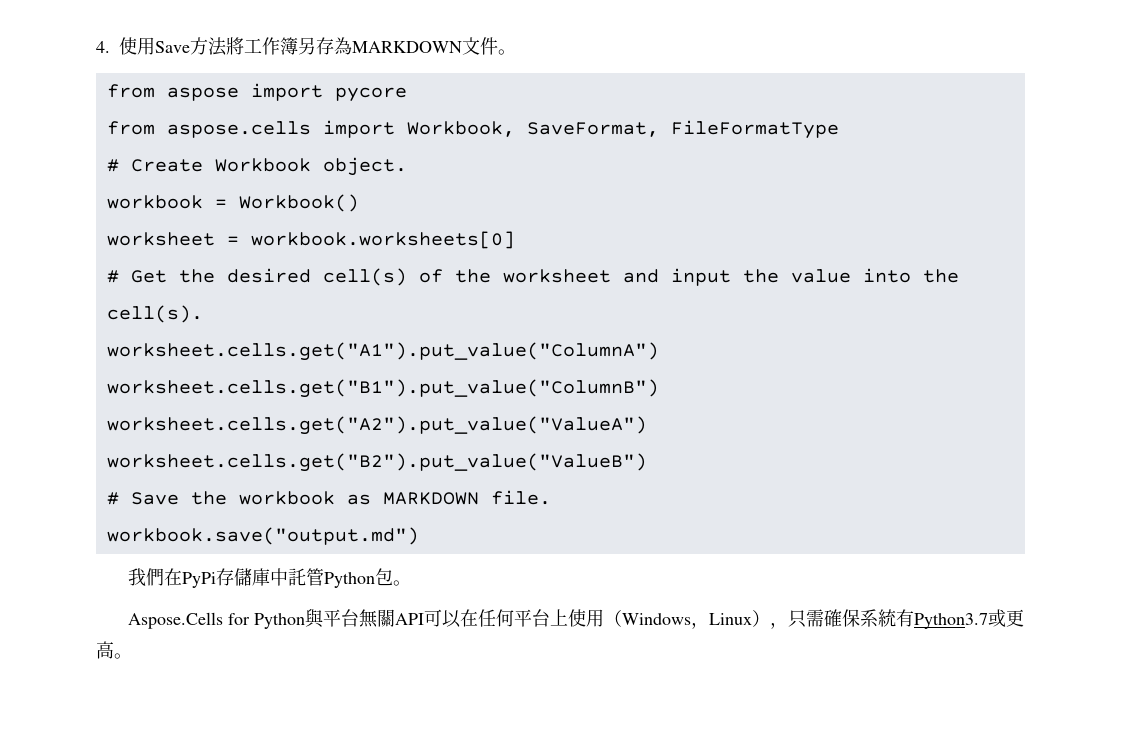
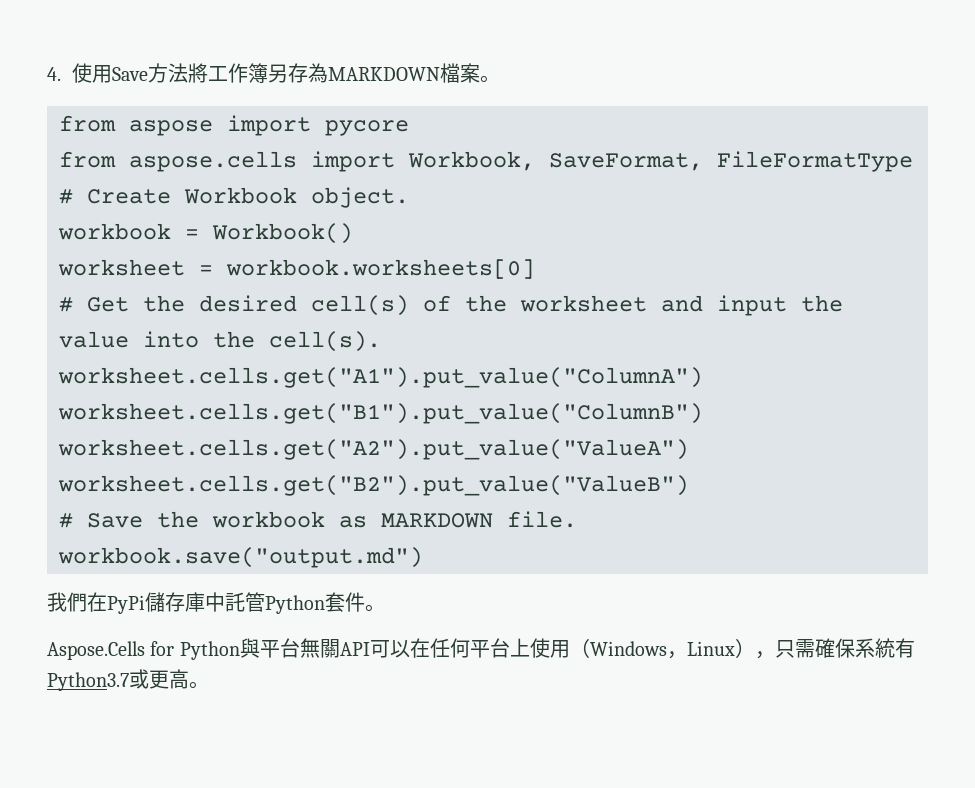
- 4.使用Save方法將工作簿另存為MARKDOWN文件。
+ 4.使用Save方法將工作簿另存為MARKDOWN檔案。
- 我們在PyPi存儲庫中託管Python包。
+ 我們在PyPi儲存庫中託管Python套件。

